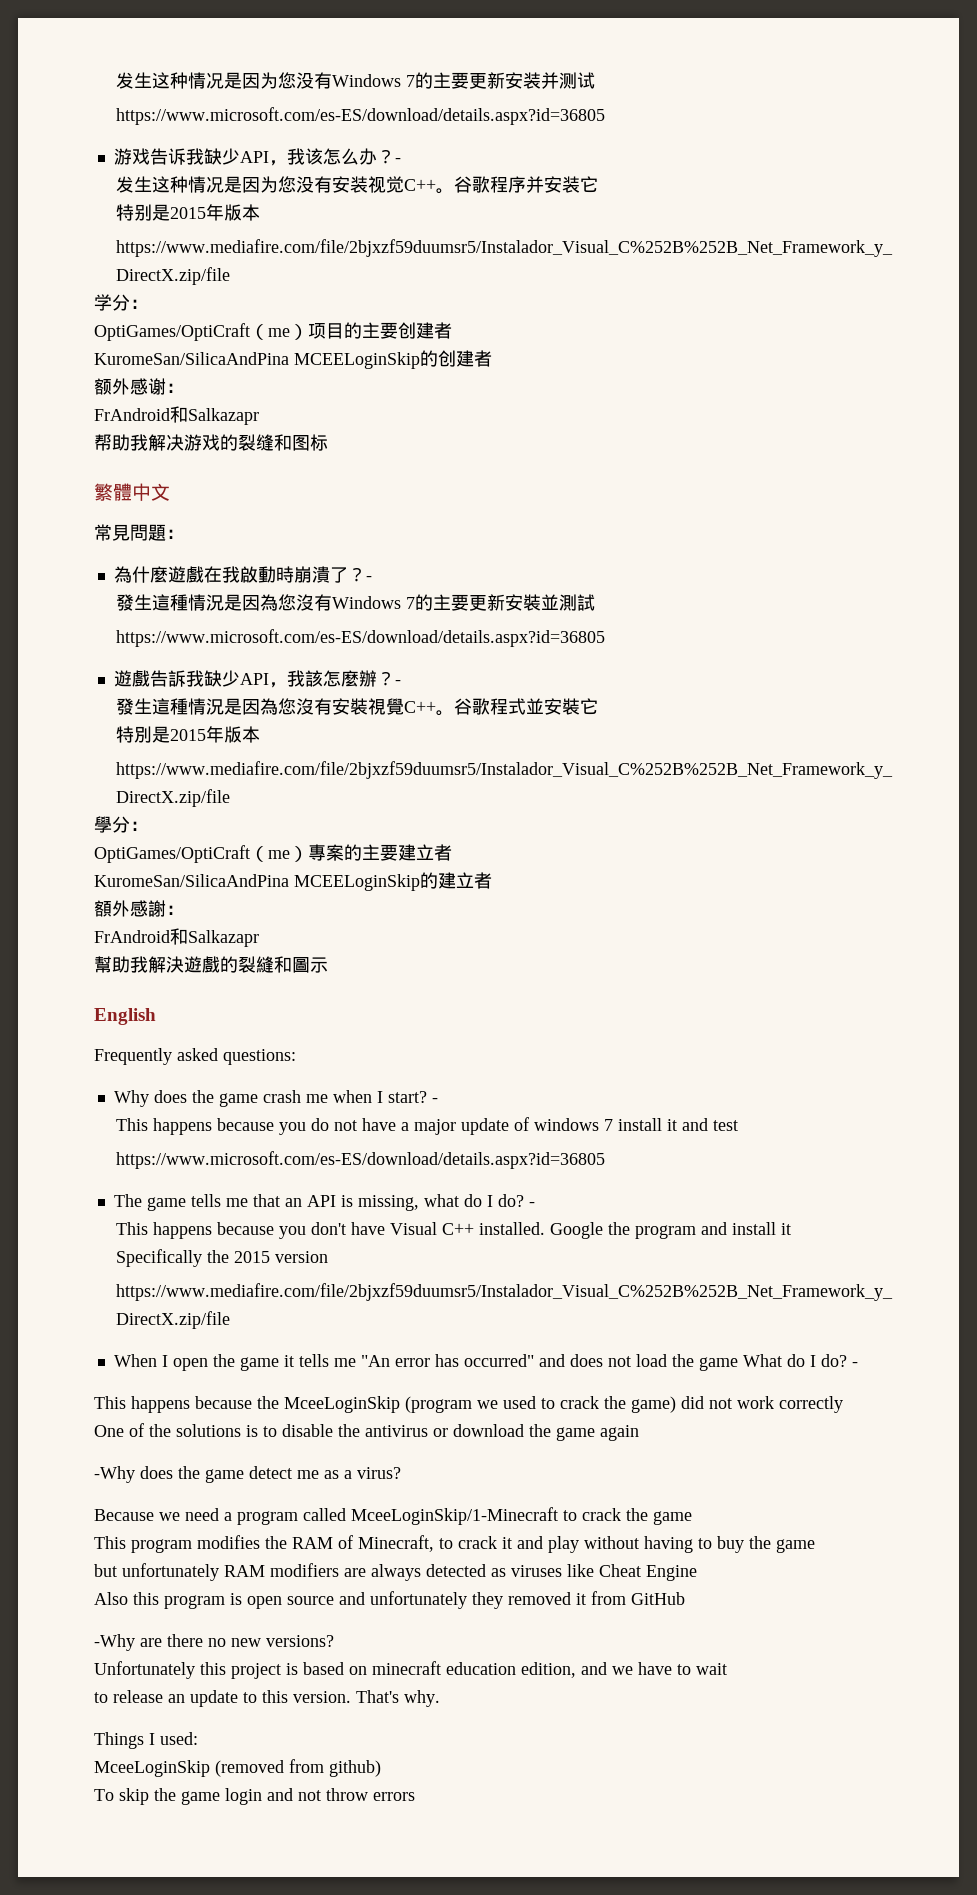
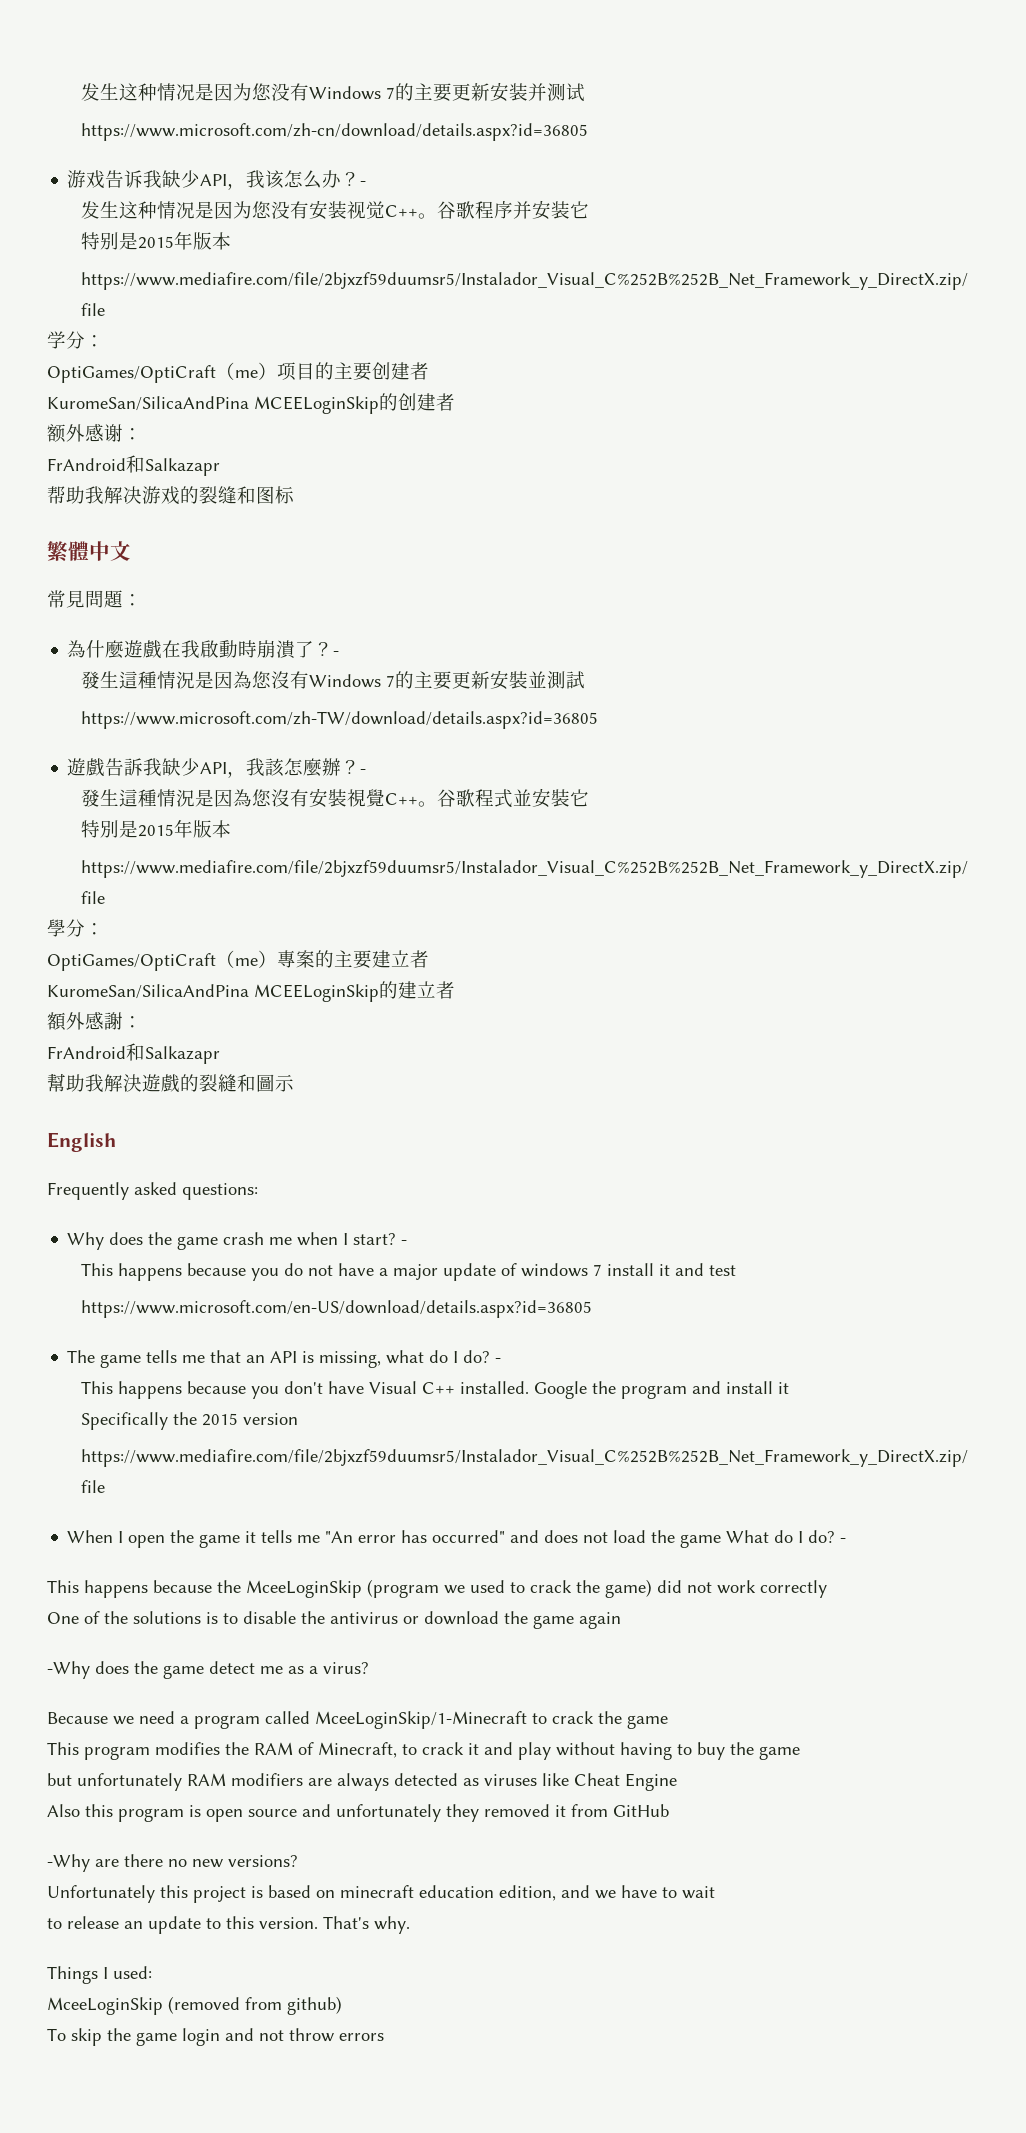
  发生这种情况是因为您没有Windows 7的主要更新安装并测试
- https://www.microsoft.com/es-ES/download/details.aspx?id=36805
+ https://www.microsoft.com/zh-cn/download/details.aspx?id=36805
  發生這種情況是因為您沒有Windows 7的主要更新安裝並測試
- https://www.microsoft.com/es-ES/download/details.aspx?id=36805
+ https://www.microsoft.com/zh-TW/download/details.aspx?id=36805
  This happens because you do not have a major update of windows 7 install it and test
- https://www.microsoft.com/es-ES/download/details.aspx?id=36805
+ https://www.microsoft.com/en-US/download/details.aspx?id=36805

